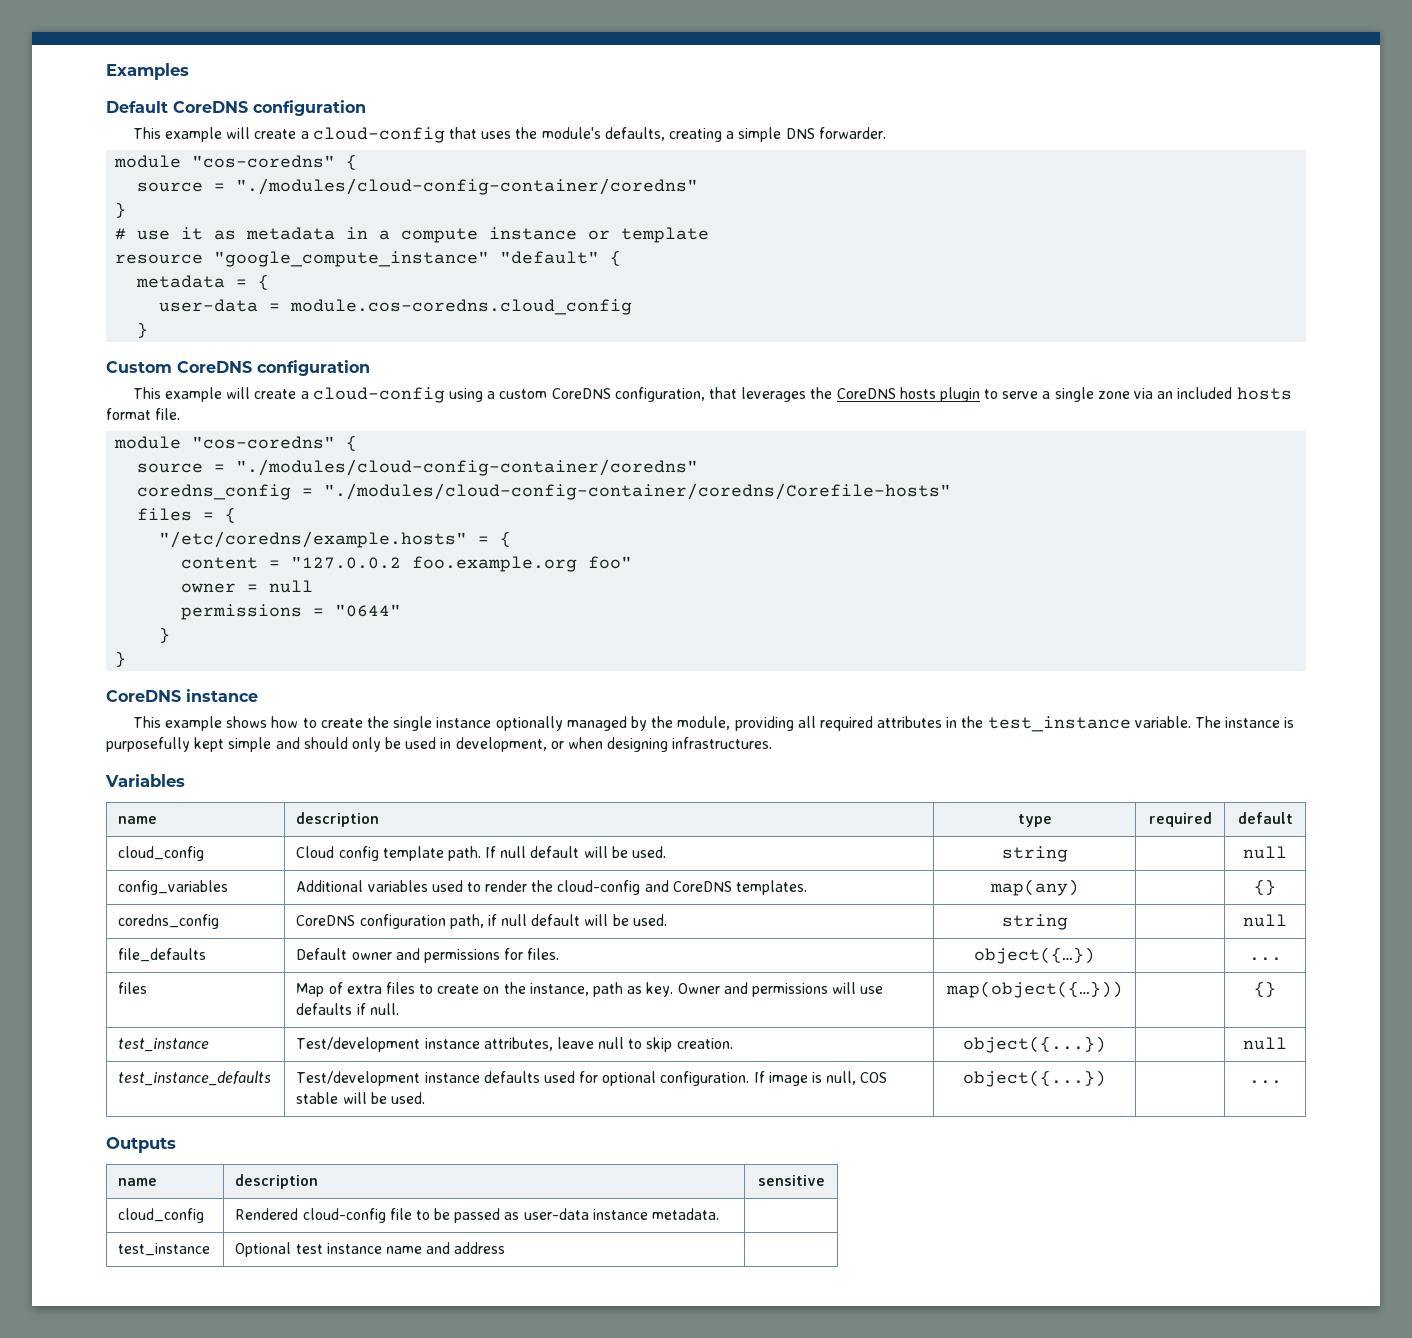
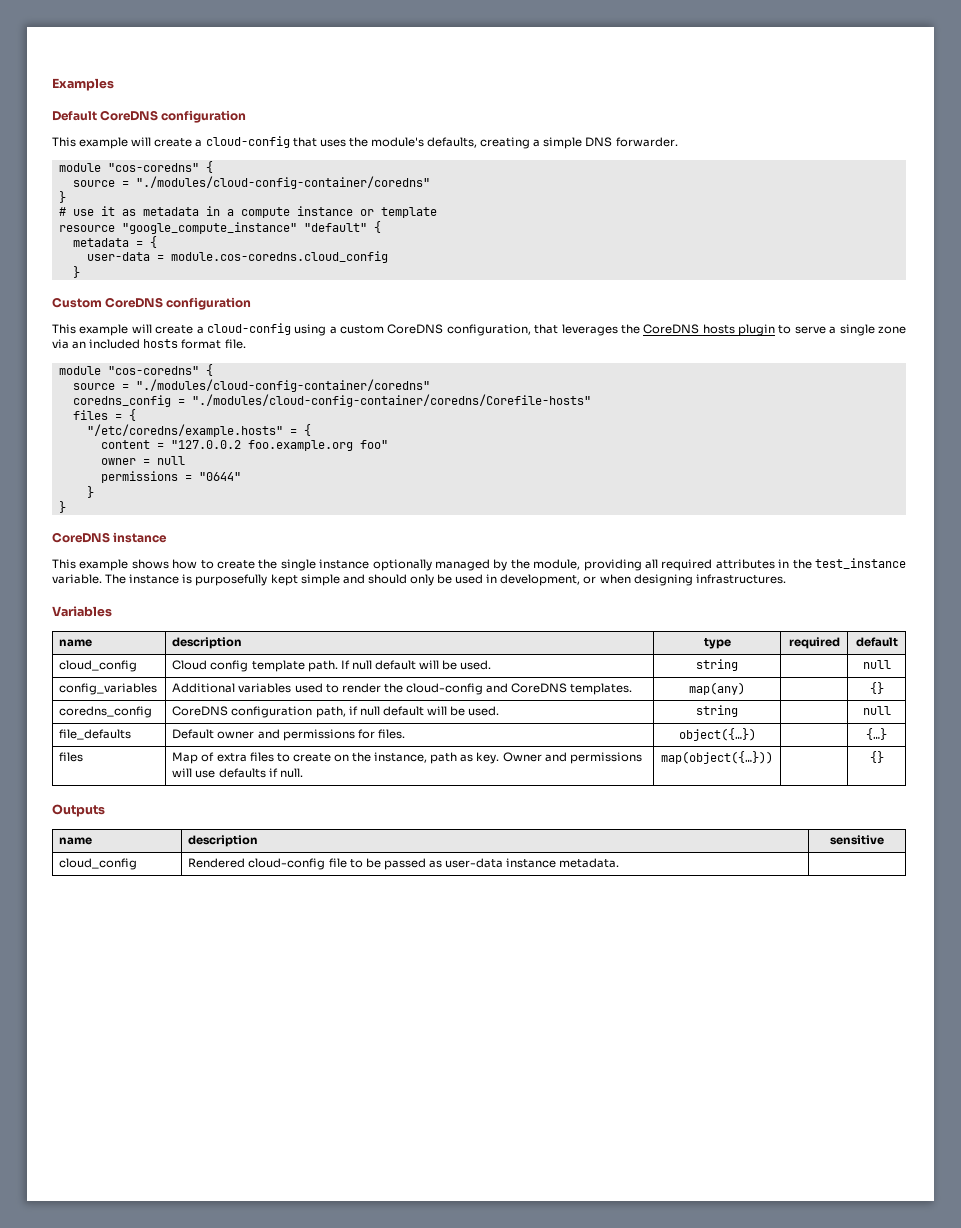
- file_defaults | Default owner and permissions for files. | object({…}) | | ...
+ file_defaults | Default owner and permissions for files. | object({…}) | | {…}
- test_instance | Test/development instance attributes, leave null to skip creation. | object({...}) | | null
- test_instance_defaults | Test/development instance defaults used for optional configuration. If image is null, COS stable will be used. | object({...}) | | ...
- test_instance | Optional test instance name and address |

